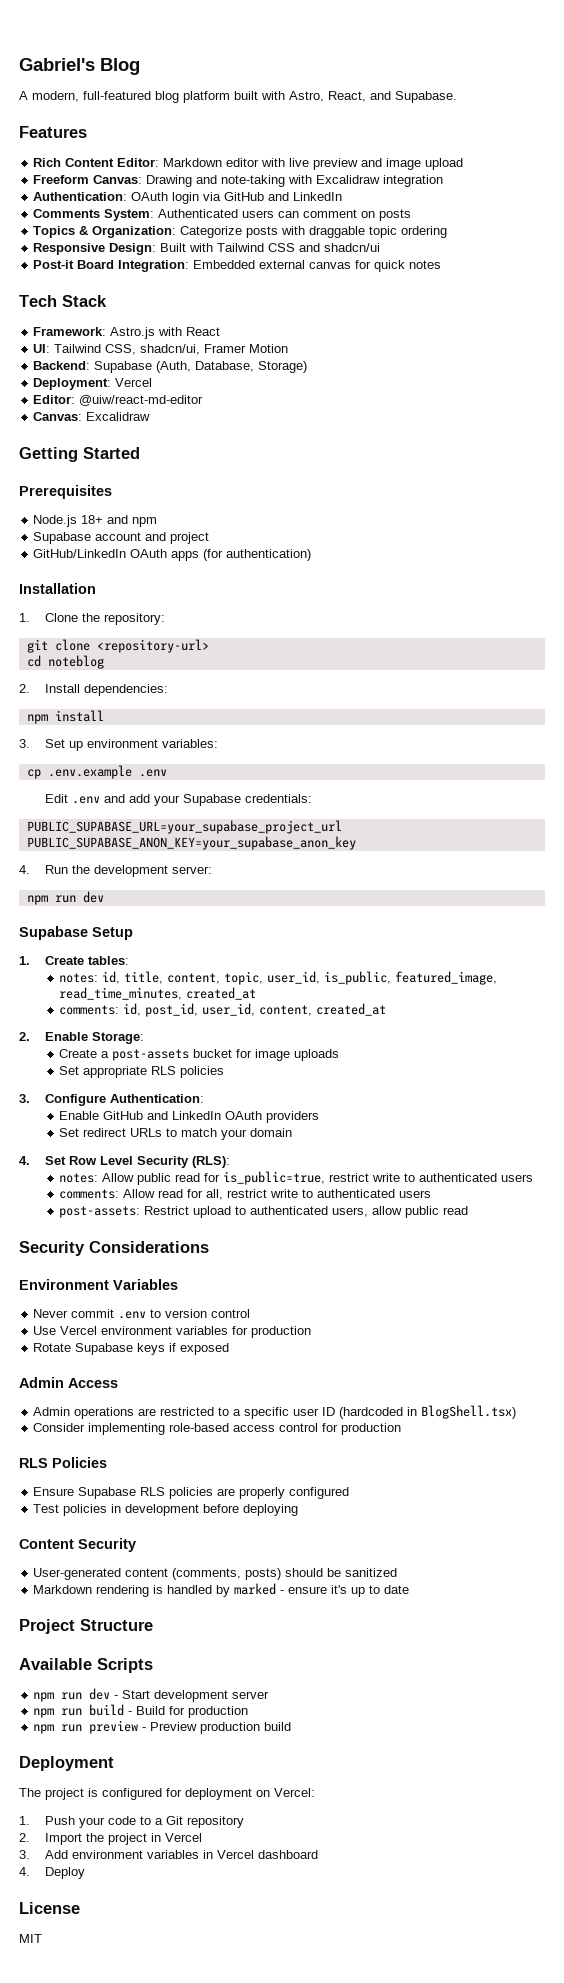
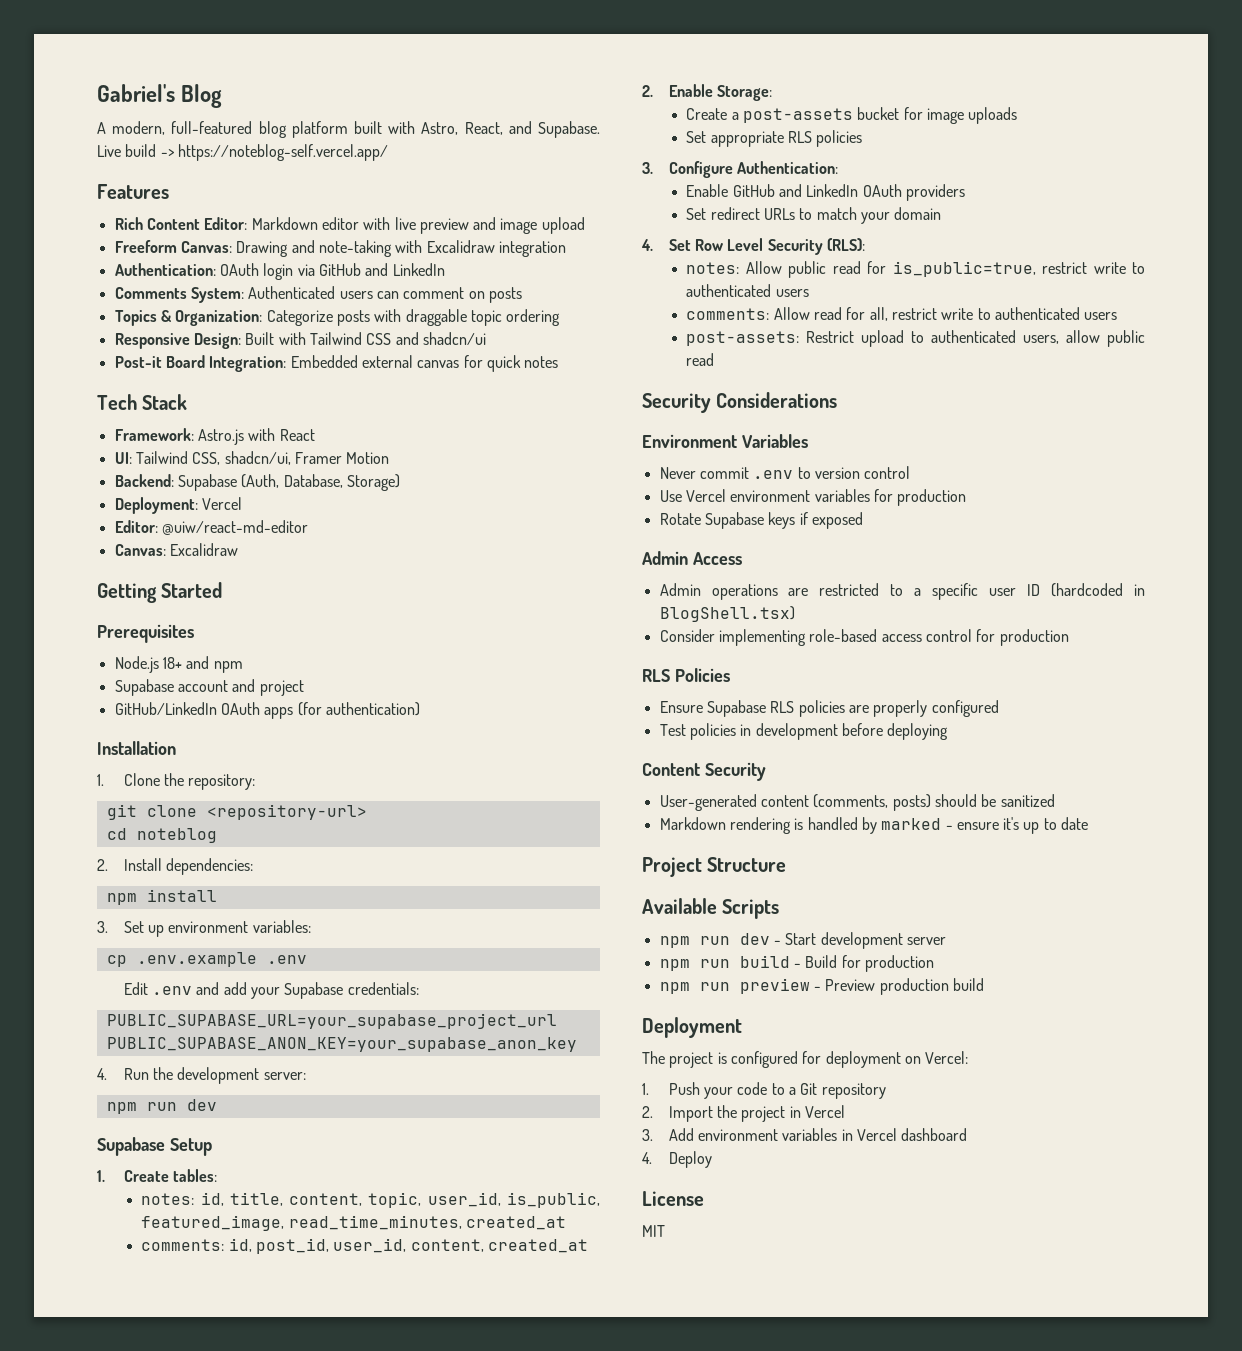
+ Live build -> https://noteblog-self.vercel.app/

